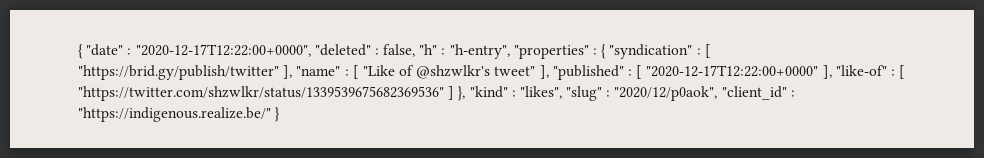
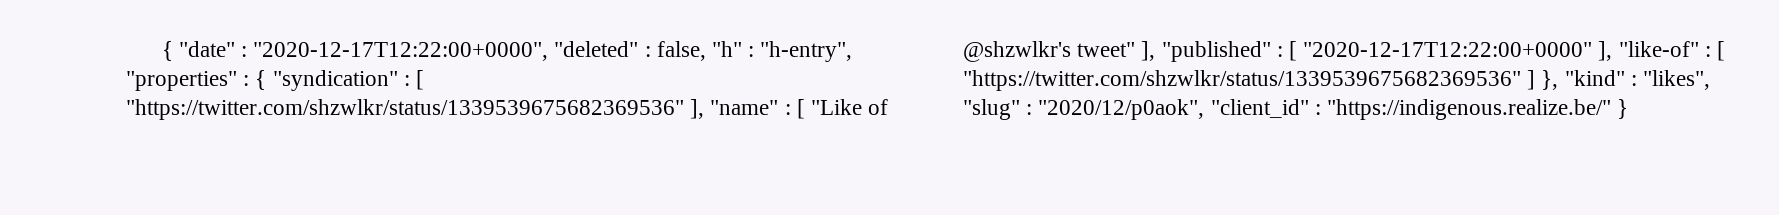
- { "date" : "2020-12-17T12:22:00+0000", "deleted" : false, "h" : "h-entry", "properties" : { "syndication" : [ "https://brid.gy/publish/twitter" ], "name" : [ "Like of @shzwlkr's tweet" ], "published" : [ "2020-12-17T12:22:00+0000" ], "like-of" : [ "https://twitter.com/shzwlkr/status/1339539675682369536" ] }, "kind" : "likes", "slug" : "2020/12/p0aok", "client_id" : "https://indigenous.realize.be/" }
+ { "date" : "2020-12-17T12:22:00+0000", "deleted" : false, "h" : "h-entry", "properties" : { "syndication" : [ "https://twitter.com/shzwlkr/status/1339539675682369536" ], "name" : [ "Like of @shzwlkr's tweet" ], "published" : [ "2020-12-17T12:22:00+0000" ], "like-of" : [ "https://twitter.com/shzwlkr/status/1339539675682369536" ] }, "kind" : "likes", "slug" : "2020/12/p0aok", "client_id" : "https://indigenous.realize.be/" }

